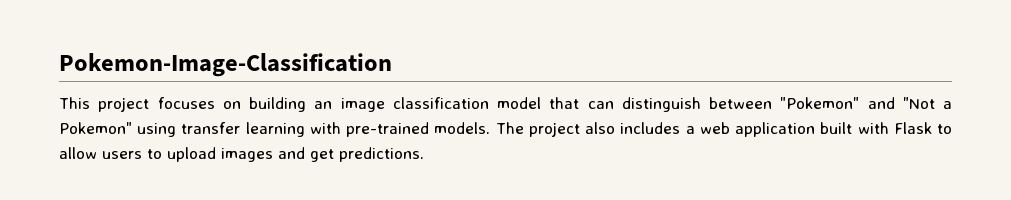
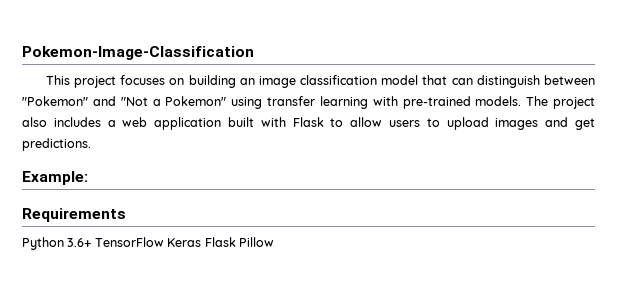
+ Example:
+ Requirements
+ Python 3.6+ TensorFlow Keras Flask Pillow

